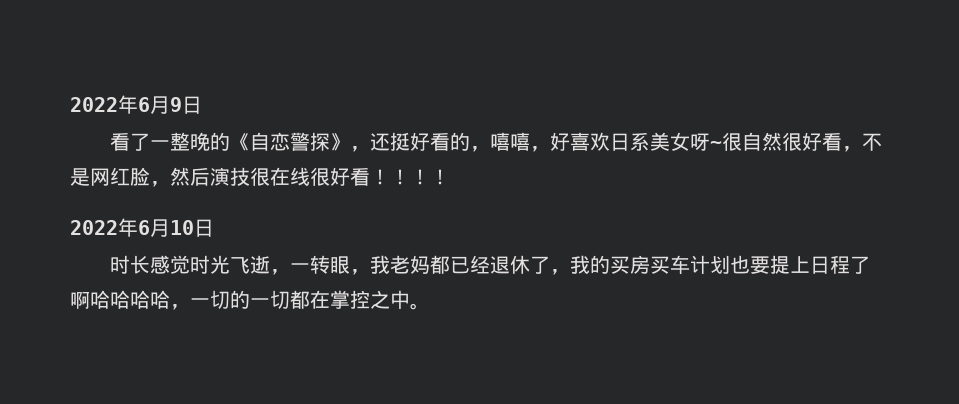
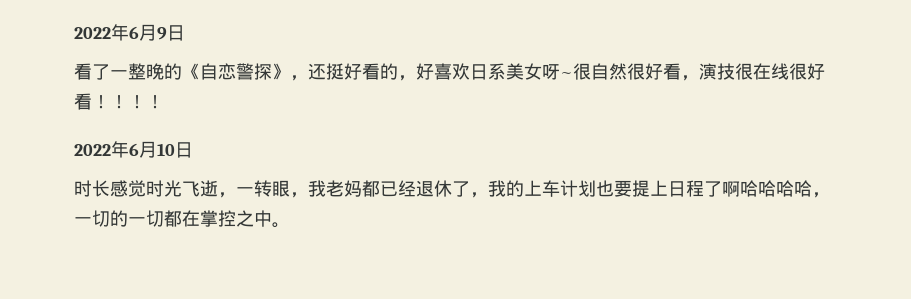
- 看了一整晚的《自恋警探》，还挺好看的，嘻嘻，好喜欢日系美女呀~很自然很好看，不是网红脸，然后演技很在线很好看！
+ 看了一整晚的《自恋警探》，还挺好看的，好喜欢日系美女呀~很自然很好看，演技很在线很好看！
- 时长感觉时光飞逝，一转眼，我老妈都已经退休了，我的买房买车计划也要提上日程了啊哈哈哈哈，一切的一切都在掌控之中。
+ 时长感觉时光飞逝，一转眼，我老妈都已经退休了，我的上车计划也要提上日程了啊哈哈哈哈，一切的一切都在掌控之中。

